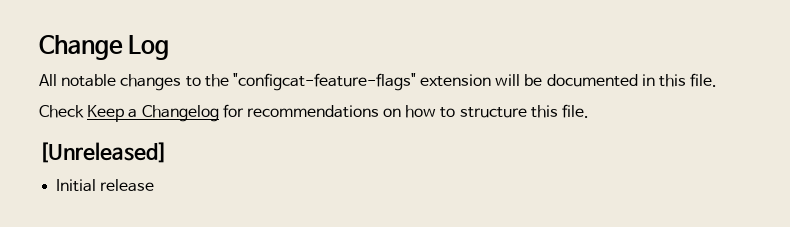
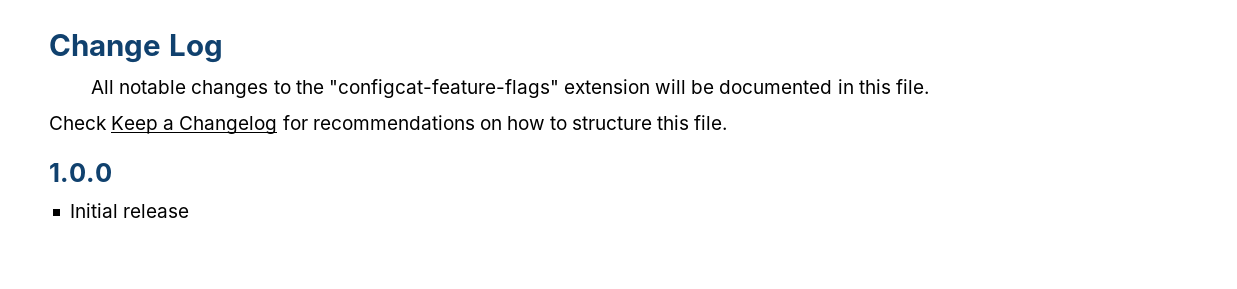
- [Unreleased]
+ 1.0.0

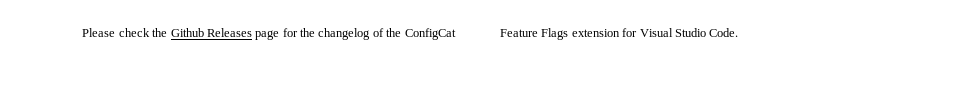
- Change Log
- All notable changes to the "configcat-feature-flags" extension will be documented in this file.
- Check Keep a Changelog for recommendations on how to structure this file.
- 1.0.0
- Initial release
+ Please check the Github Releases page for the changelog of the ConfigCat Feature Flags extension for Visual Studio Code.

